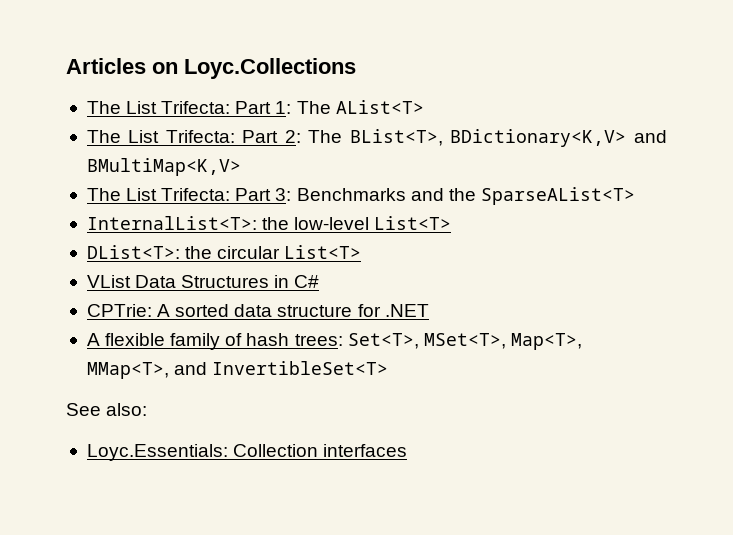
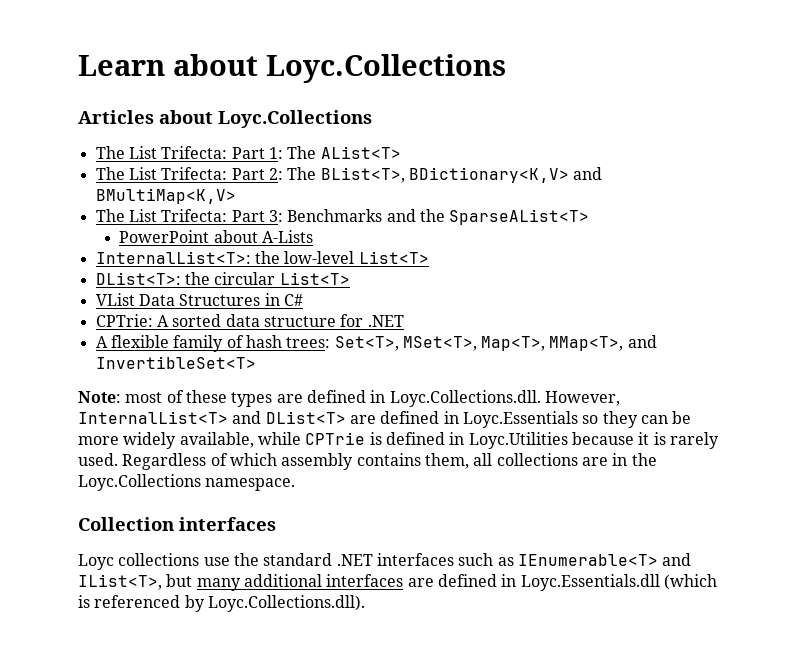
- Articles on Loyc.Collections
+ Learn about Loyc.Collections
+ Articles about Loyc.Collections
+ PowerPoint about A-Lists
- See also:
- Loyc.Essentials: Collection interfaces
+ Note: most of these types are defined in Loyc.Collections.dll. However, InternalList<T> and DList<T> are defined in Loyc.Essentials so they can be more widely available, while CPTrie is defined in Loyc.Utilities because it is rarely used. Regardless of which assembly contains them, all collections are in the Loyc.Collections namespace.
+ Collection interfaces
+ Loyc collections use the standard .NET interfaces such as IEnumerable<T> and IList<T>, but many additional interfaces are defined in Loyc.Essentials.dll (which is referenced by Loyc.Collections.dll).

